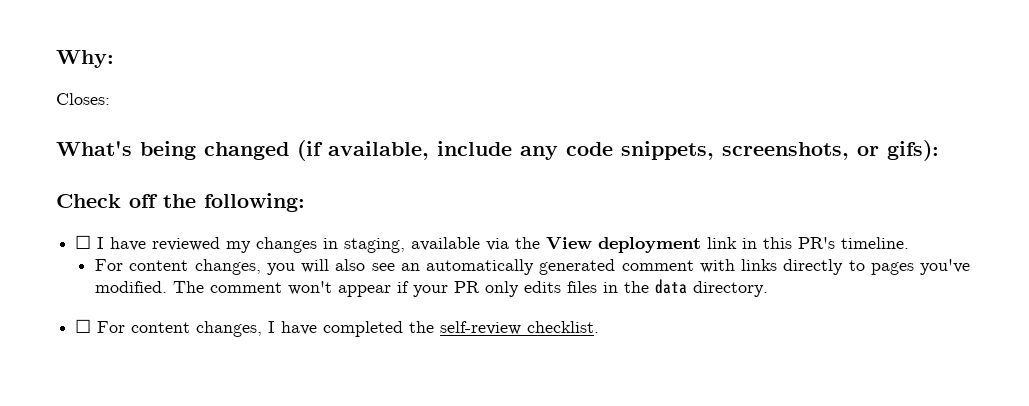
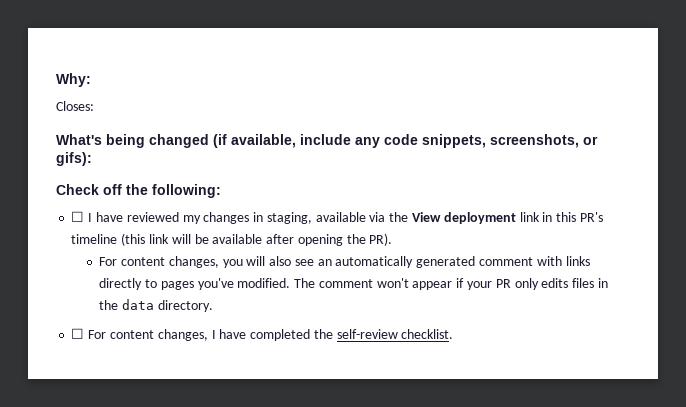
- ☐ I have reviewed my changes in staging, available via the View deployment link in this PR's timeline.
+ ☐ I have reviewed my changes in staging, available via the View deployment link in this PR's timeline (this link will be available after opening the PR).

